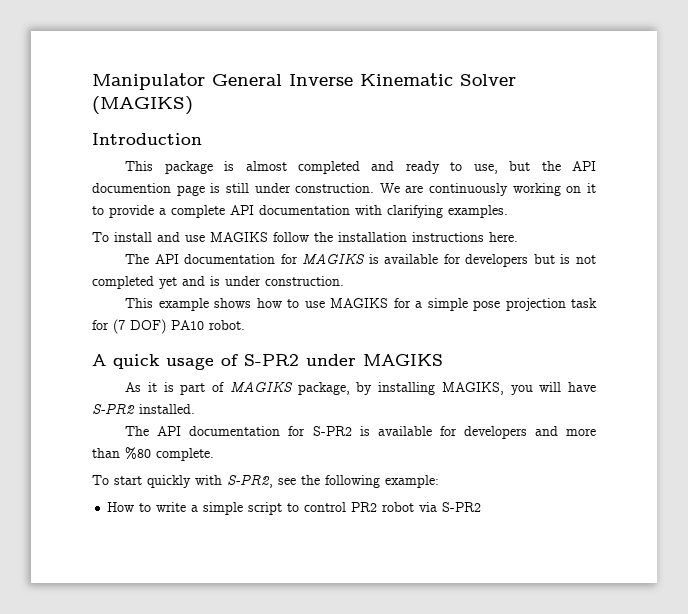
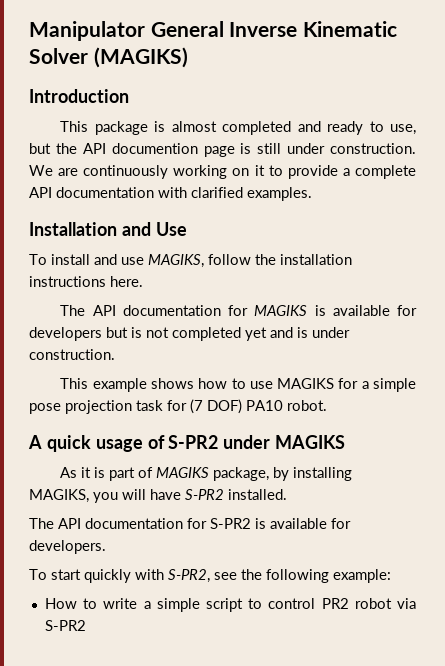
- We are continuously working on it to provide a complete API documentation with clarifying examples.
+ We are continuously working on it to provide a complete API documentation with clarified examples.
+ Installation and Use
- To install and use MAGIKS follow the installation instructions here.
+ To install and use MAGIKS, follow the installation instructions here.
- The API documentation for S-PR2 is available for developers and more than %80 complete.
+ The API documentation for S-PR2 is available for developers.

